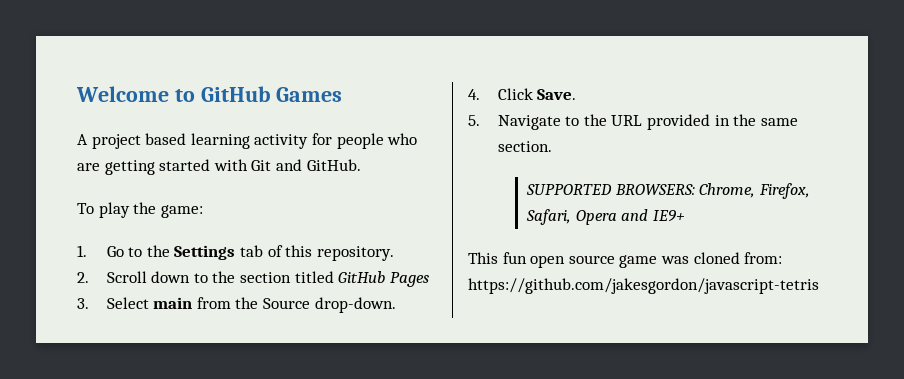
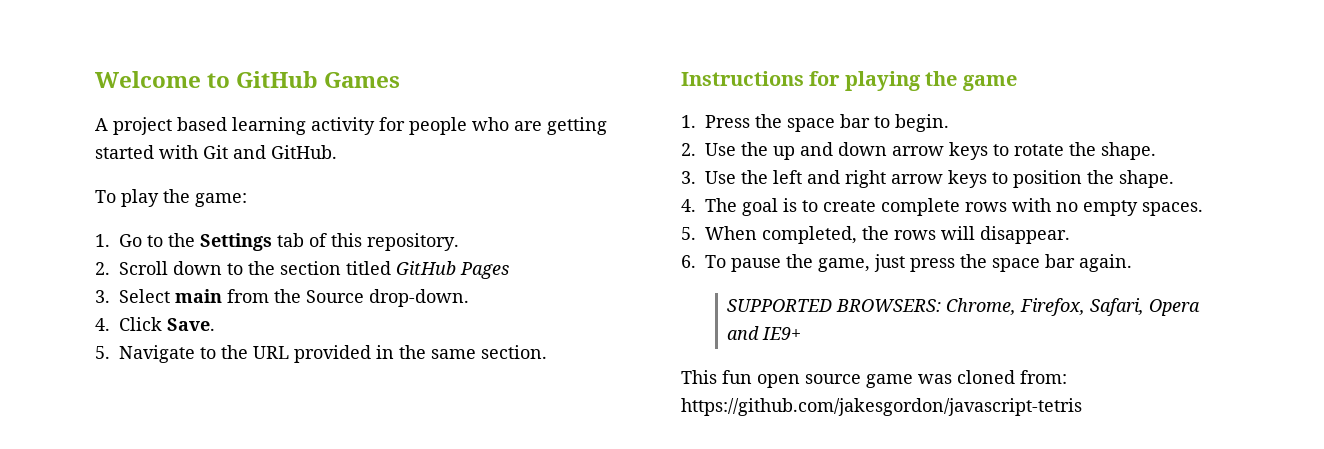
+ Instructions for playing the game
+ 1. Press the space bar to begin.
+ 2. Use the up and down arrow keys to rotate the shape.
+ 3. Use the left and right arrow keys to position the shape.
+ 4. The goal is to create complete rows with no empty spaces.
+ 5. When completed, the rows will disappear.
+ 6. To pause the game, just press the space bar again.

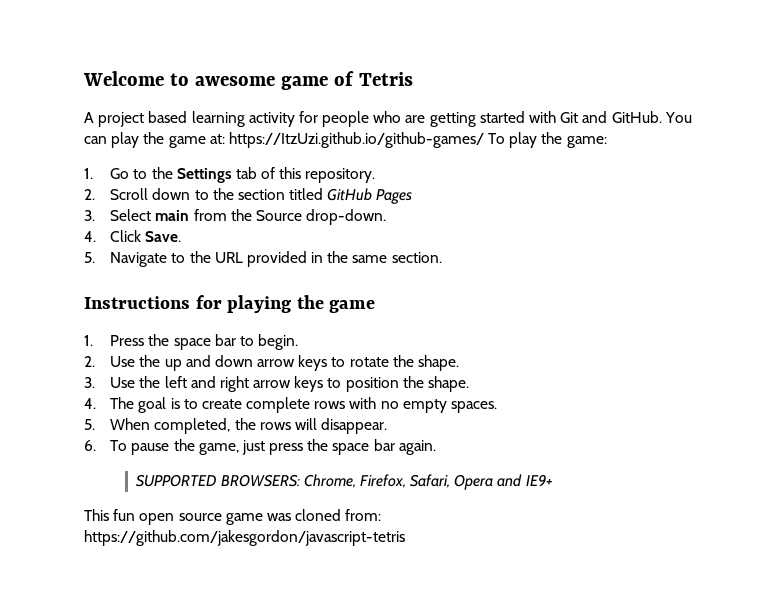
- Welcome to GitHub Games
+ Welcome to awesome game of Tetris
- A project based learning activity for people who are getting started with Git and GitHub.
- To play the game:
+ A project based learning activity for people who are getting started with Git and GitHub. You can play the game at: https://ItzUzi.github.io/github-games/ To play the game:

